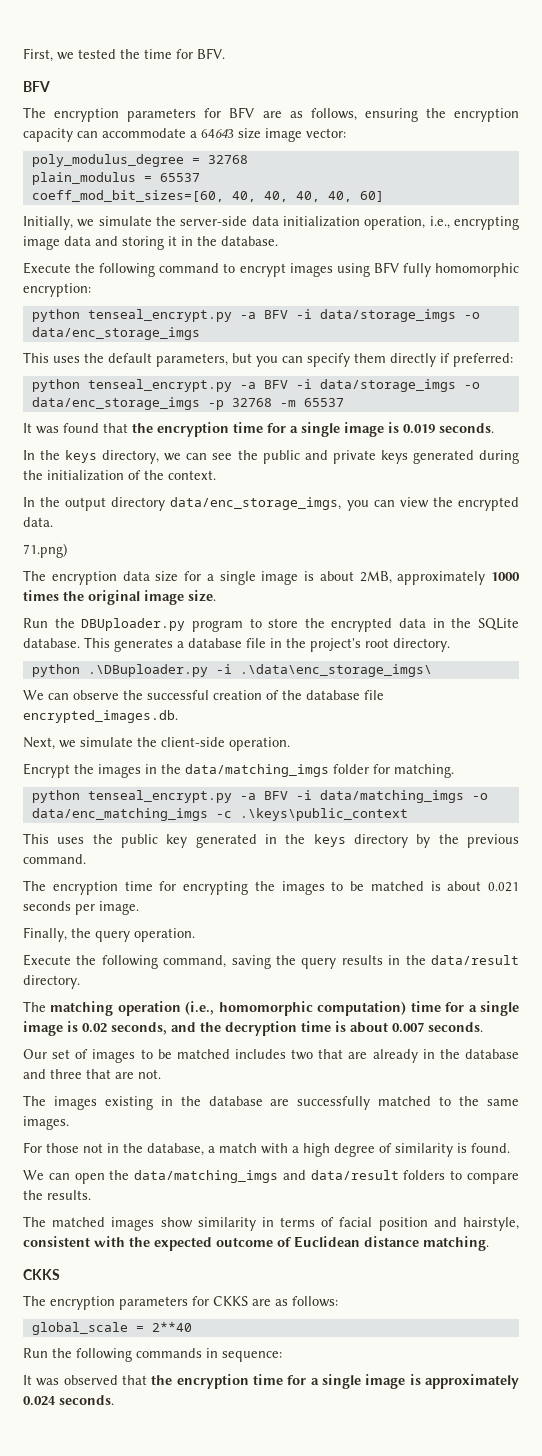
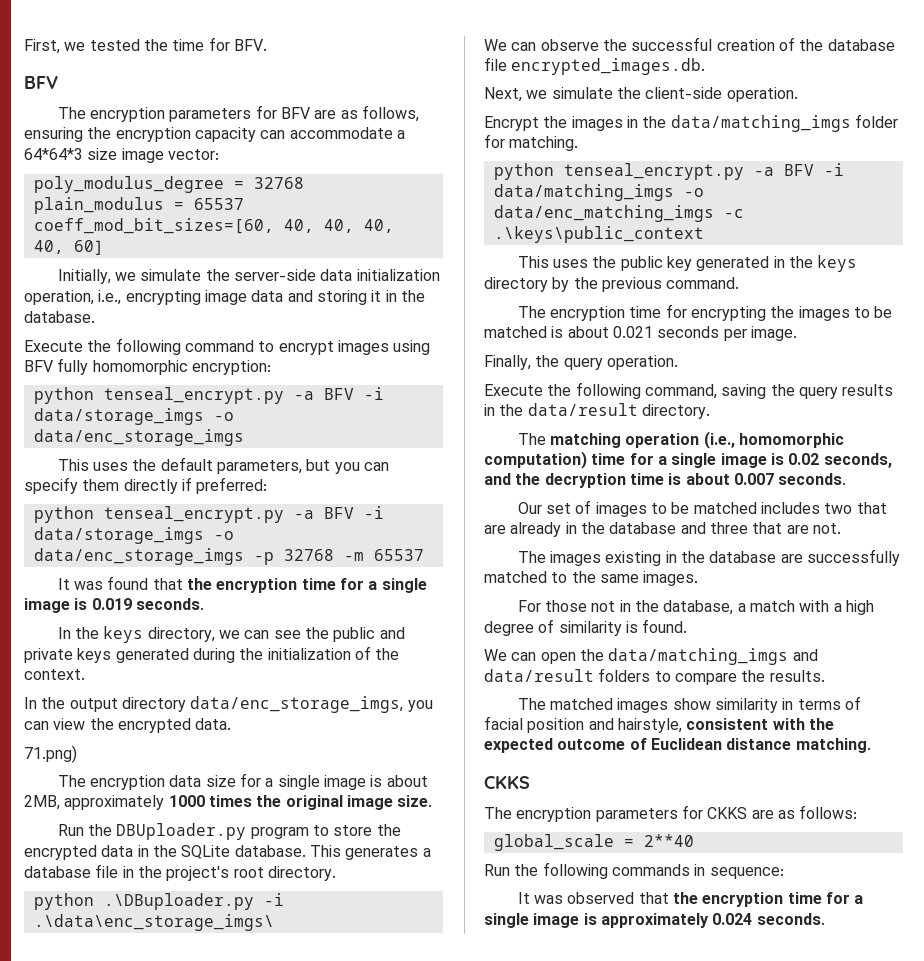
- The encryption parameters for BFV are as follows, ensuring the encryption capacity can accommodate a 64643 size image vector:
+ The encryption parameters for BFV are as follows, ensuring the encryption capacity can accommodate a 64*64*3 size image vector:

